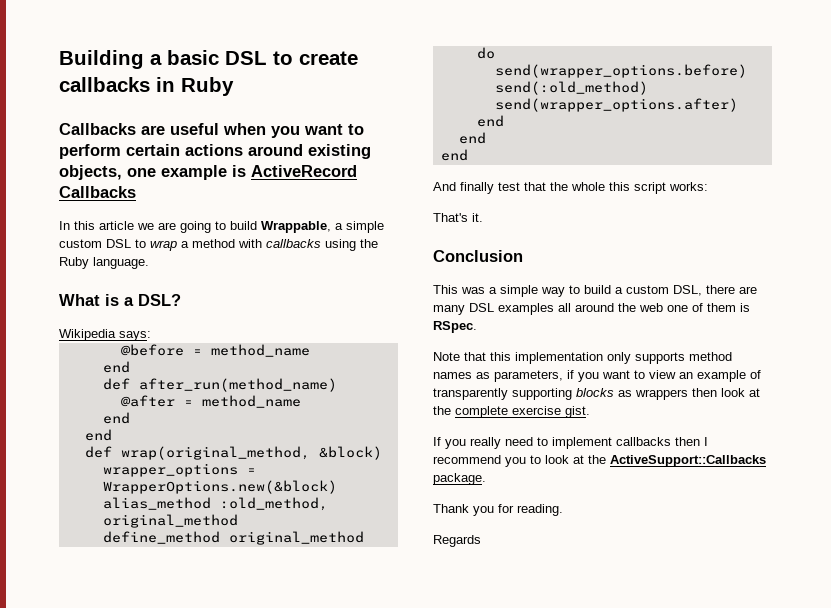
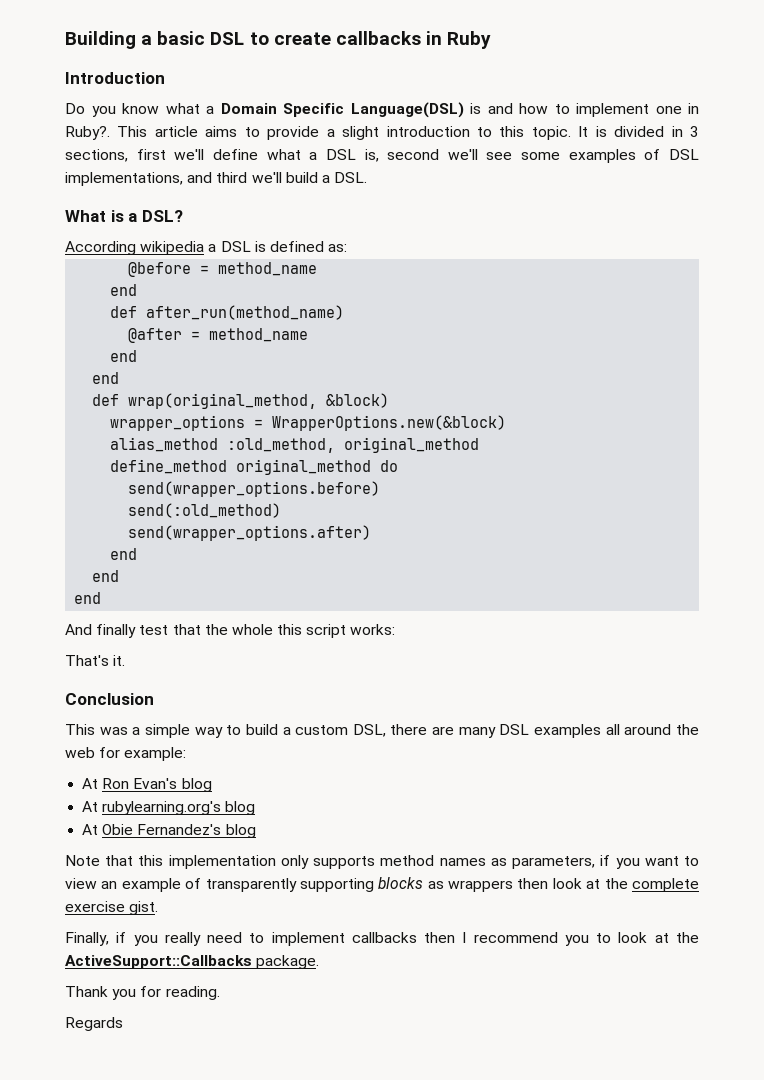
- Callbacks are useful when you want to perform certain actions around existing objects, one example is ActiveRecord Callbacks
- In this article we are going to build Wrappable, a simple custom DSL to wrap a method with callbacks using the Ruby language.
+ Introduction
+ Do you know what a Domain Specific Language(DSL) is and how to implement one in Ruby?. This article aims to provide a slight introduction to this topic. It is divided in 3 sections, first we'll define what a DSL is, second we'll see some examples of DSL implementations, and third we'll build a DSL.
  What is a DSL?
- Wikipedia says:
+ According wikipedia a DSL is defined as:
- This was a simple way to build a custom DSL, there are many DSL examples all around the web one of them is RSpec.
+ This was a simple way to build a custom DSL, there are many DSL examples all around the web for example:
+ At Ron Evan's blog
+ At rubylearning.org's blog
+ At Obie Fernandez's blog
- If you really need to implement callbacks then I recommend you to look at the ActiveSupport::Callbacks package.
+ Finally, if you really need to implement callbacks then I recommend you to look at the ActiveSupport::Callbacks package.

